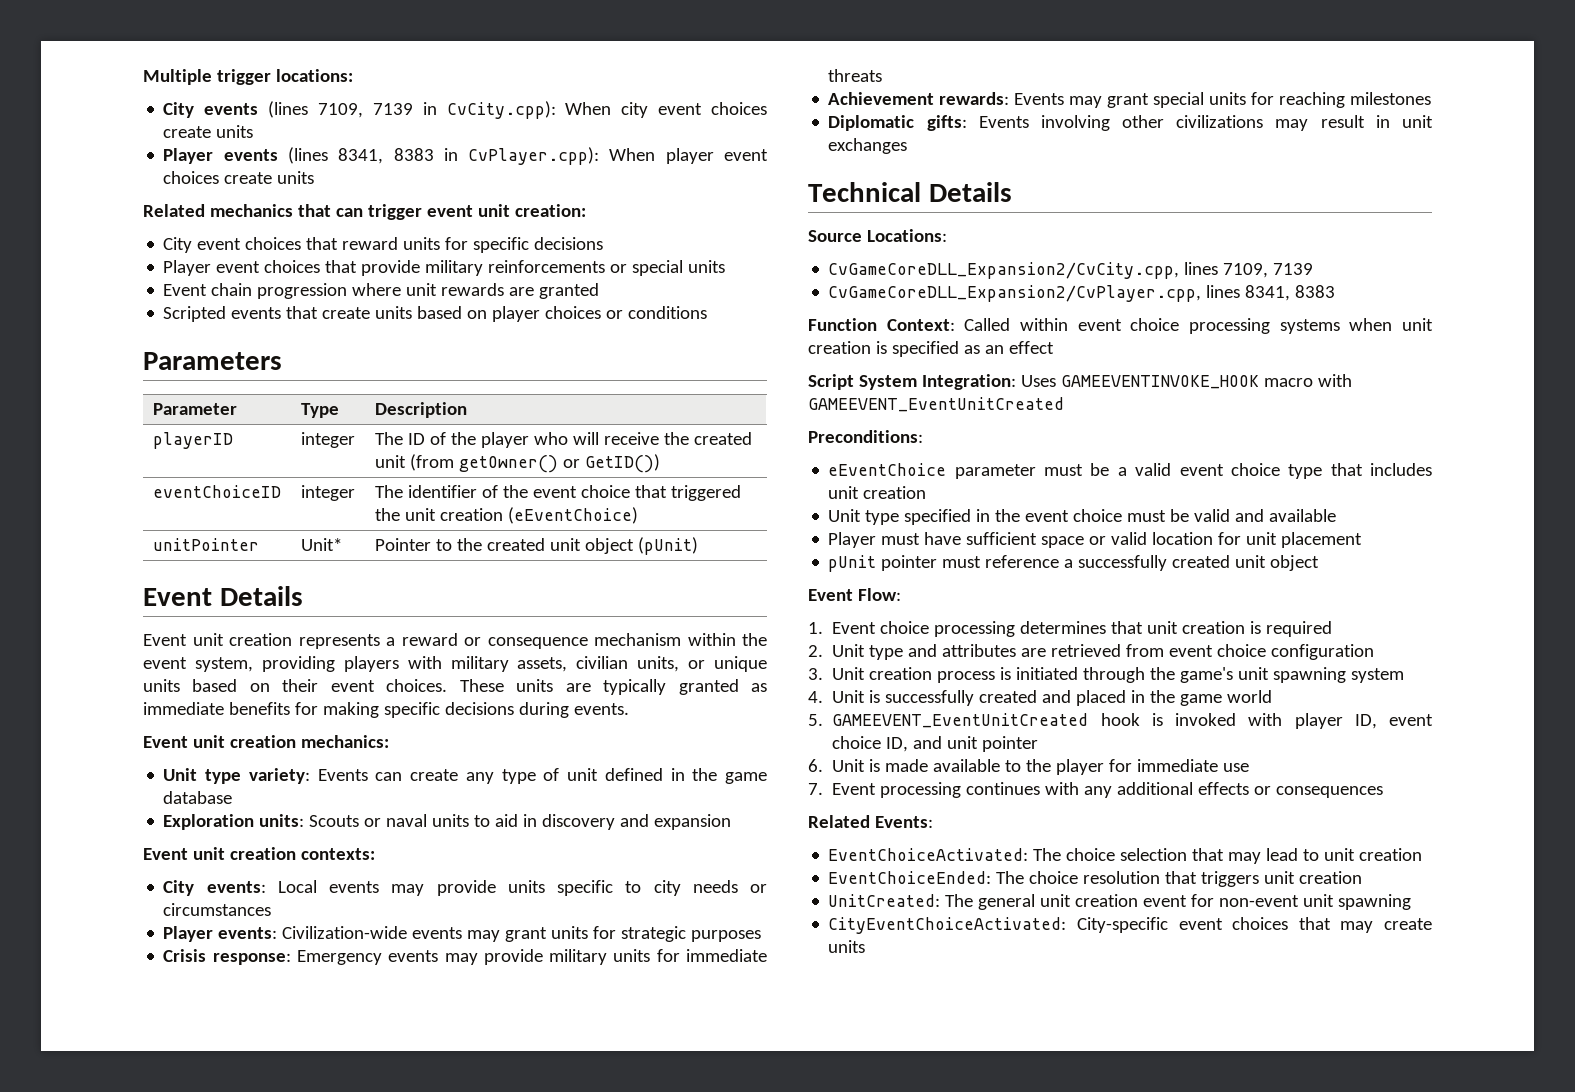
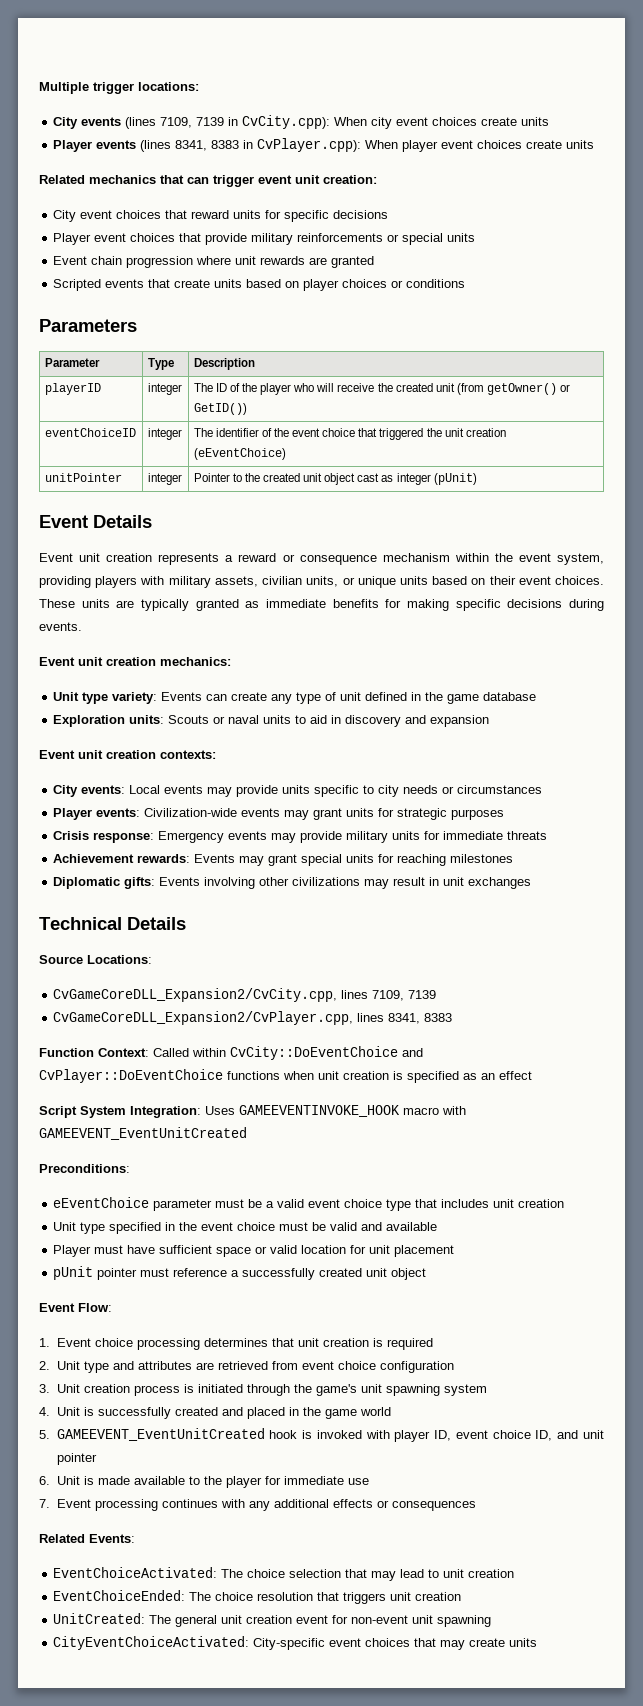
- unitPointer | Unit* | Pointer to the created unit object (pUnit)
+ unitPointer | integer | Pointer to the created unit object cast as integer (pUnit)
- Function Context: Called within event choice processing systems when unit creation is specified as an effect
+ Function Context: Called within CvCity::DoEventChoice and CvPlayer::DoEventChoice functions when unit creation is specified as an effect

